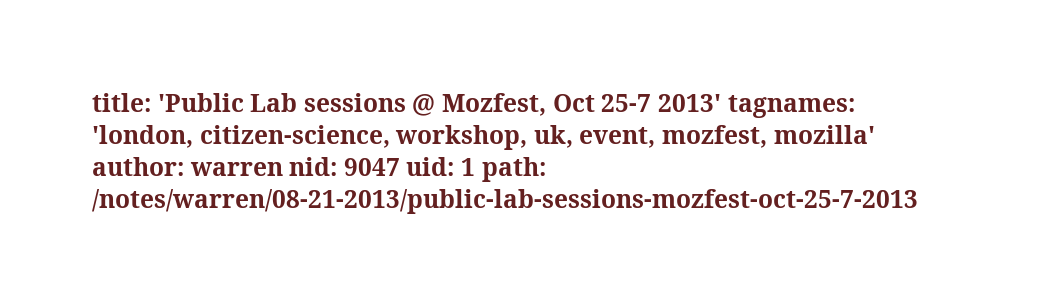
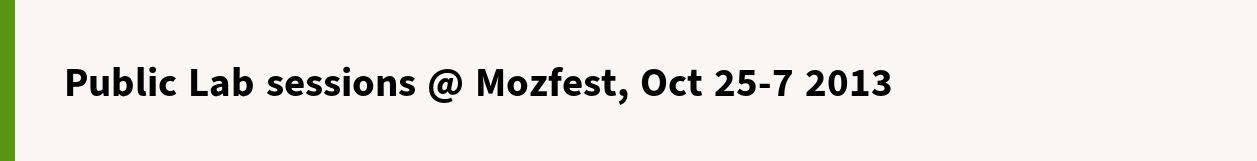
- title: 'Public Lab sessions @ Mozfest, Oct 25-7 2013' tagnames: 'london, citizen-science, workshop, uk, event, mozfest, mozilla' author: warren nid: 9047 uid: 1 path: /notes/warren/08-21-2013/public-lab-sessions-mozfest-oct-25-7-2013
+ Public Lab sessions @ Mozfest, Oct 25-7 2013

